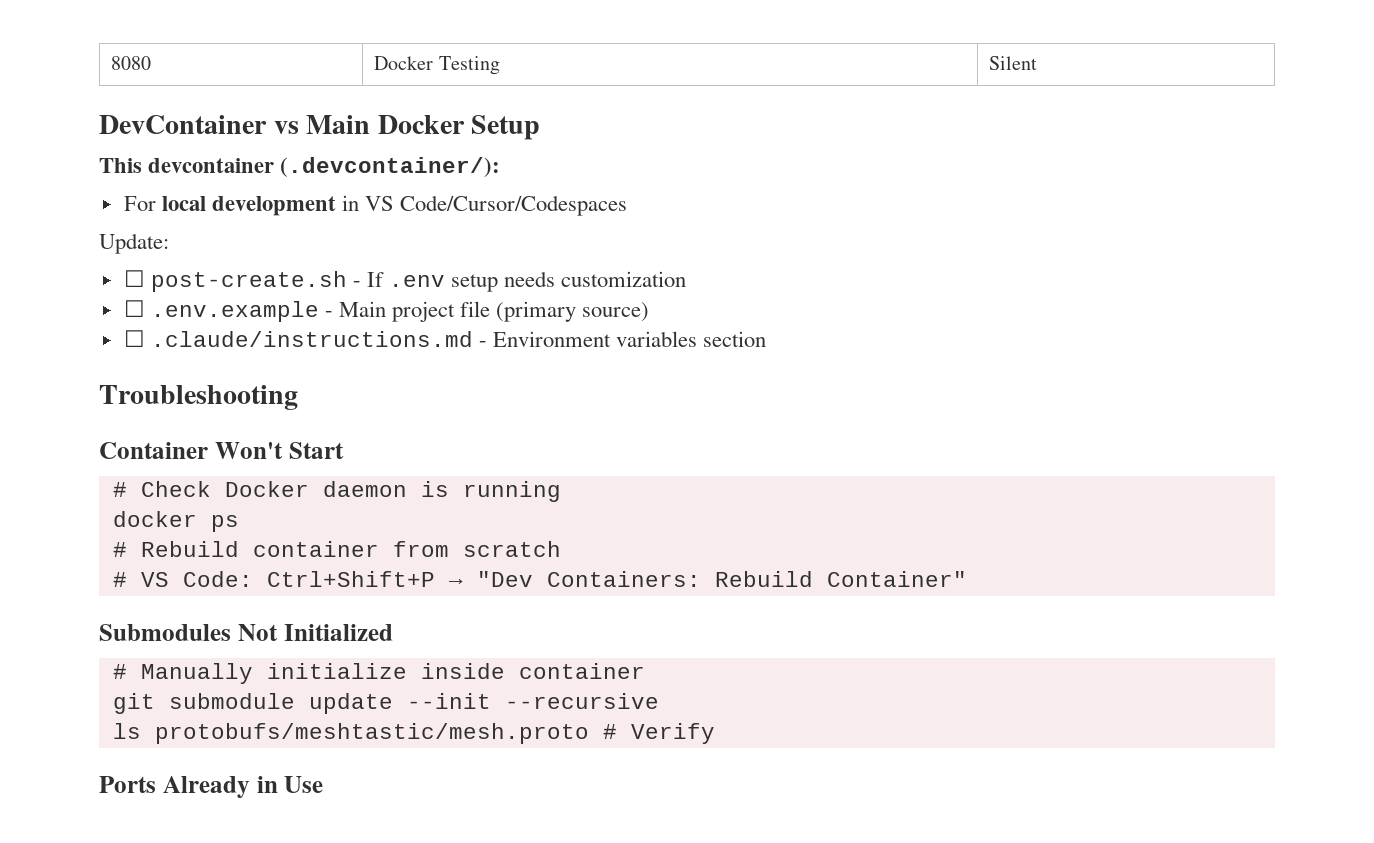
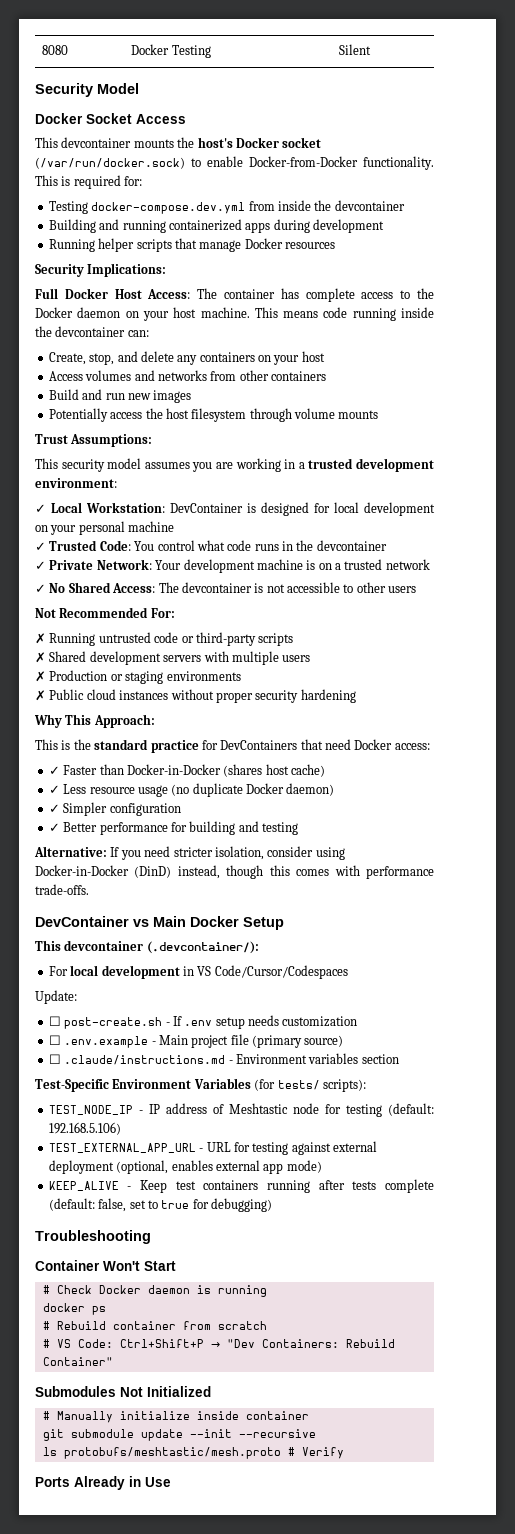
+ Security Model
+ Docker Socket Access
+ This devcontainer mounts the host's Docker socket (/var/run/docker.sock) to enable Docker-from-Docker functionality. This is required for:
+ Testing docker-compose.dev.yml from inside the devcontainer
+ Building and running containerized apps during development
+ Running helper scripts that manage Docker resources
+ Security Implications:
+ Full Docker Host Access: The container has complete access to the Docker daemon on your host machine. This means code running inside the devcontainer can:
+ Create, stop, and delete any containers on your host
+ Access volumes and networks from other containers
+ Build and run new images
+ Potentially access the host filesystem through volume mounts
+ Trust Assumptions:
+ This security model assumes you are working in a trusted development environment:
+ ✓ Local Workstation: DevContainer is designed for local development on your personal machine
+ ✓ Trusted Code: You control what code runs in the devcontainer
+ ✓ Private Network: Your development machine is on a trusted network
+ ✓ No Shared Access: The devcontainer is not accessible to other users
+ Not Recommended For:
+ ✗ Running untrusted code or third-party scripts
+ ✗ Shared development servers with multiple users
+ ✗ Production or staging environments
+ ✗ Public cloud instances without proper security hardening
+ Why This Approach:
+ This is the standard practice for DevContainers that need Docker access:
+ ✓ Faster than Docker-in-Docker (shares host cache)
+ ✓ Less resource usage (no duplicate Docker daemon)
+ ✓ Simpler configuration
+ ✓ Better performance for building and testing
+ Alternative: If you need stricter isolation, consider using Docker-in-Docker (DinD) instead, though this comes with performance trade-offs.
+ Test-Specific Environment Variables (for tests/ scripts):
+ TEST_NODE_IP - IP address of Meshtastic node for testing (default: 192.168.5.106)
+ TEST_EXTERNAL_APP_URL - URL for testing against external deployment (optional, enables external app mode)
+ KEEP_ALIVE - Keep test containers running after tests complete (default: false, set to true for debugging)

